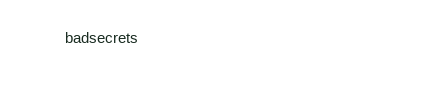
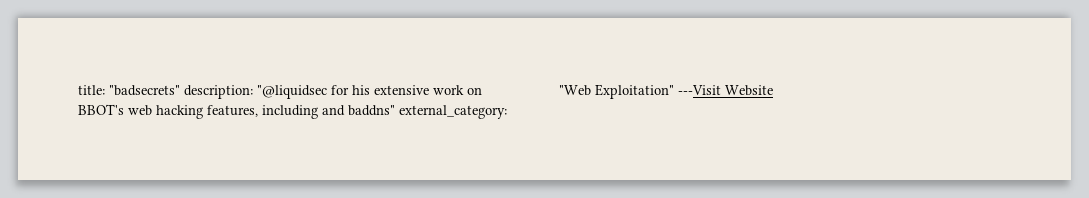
- badsecrets
+ title: "badsecrets" description: "@liquidsec for his extensive work on BBOT's web hacking features, including and baddns" external_category: "Web Exploitation" ---Visit Website

